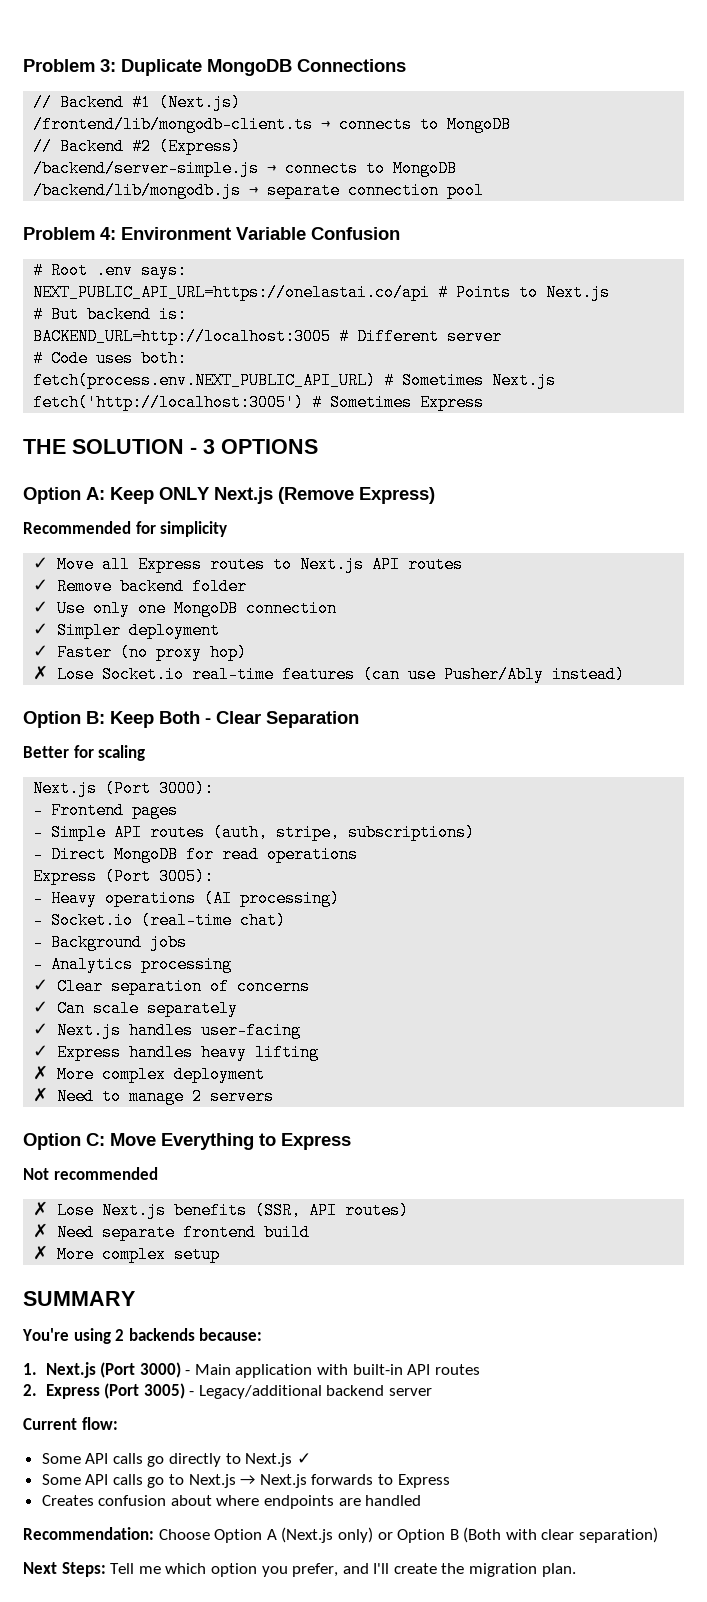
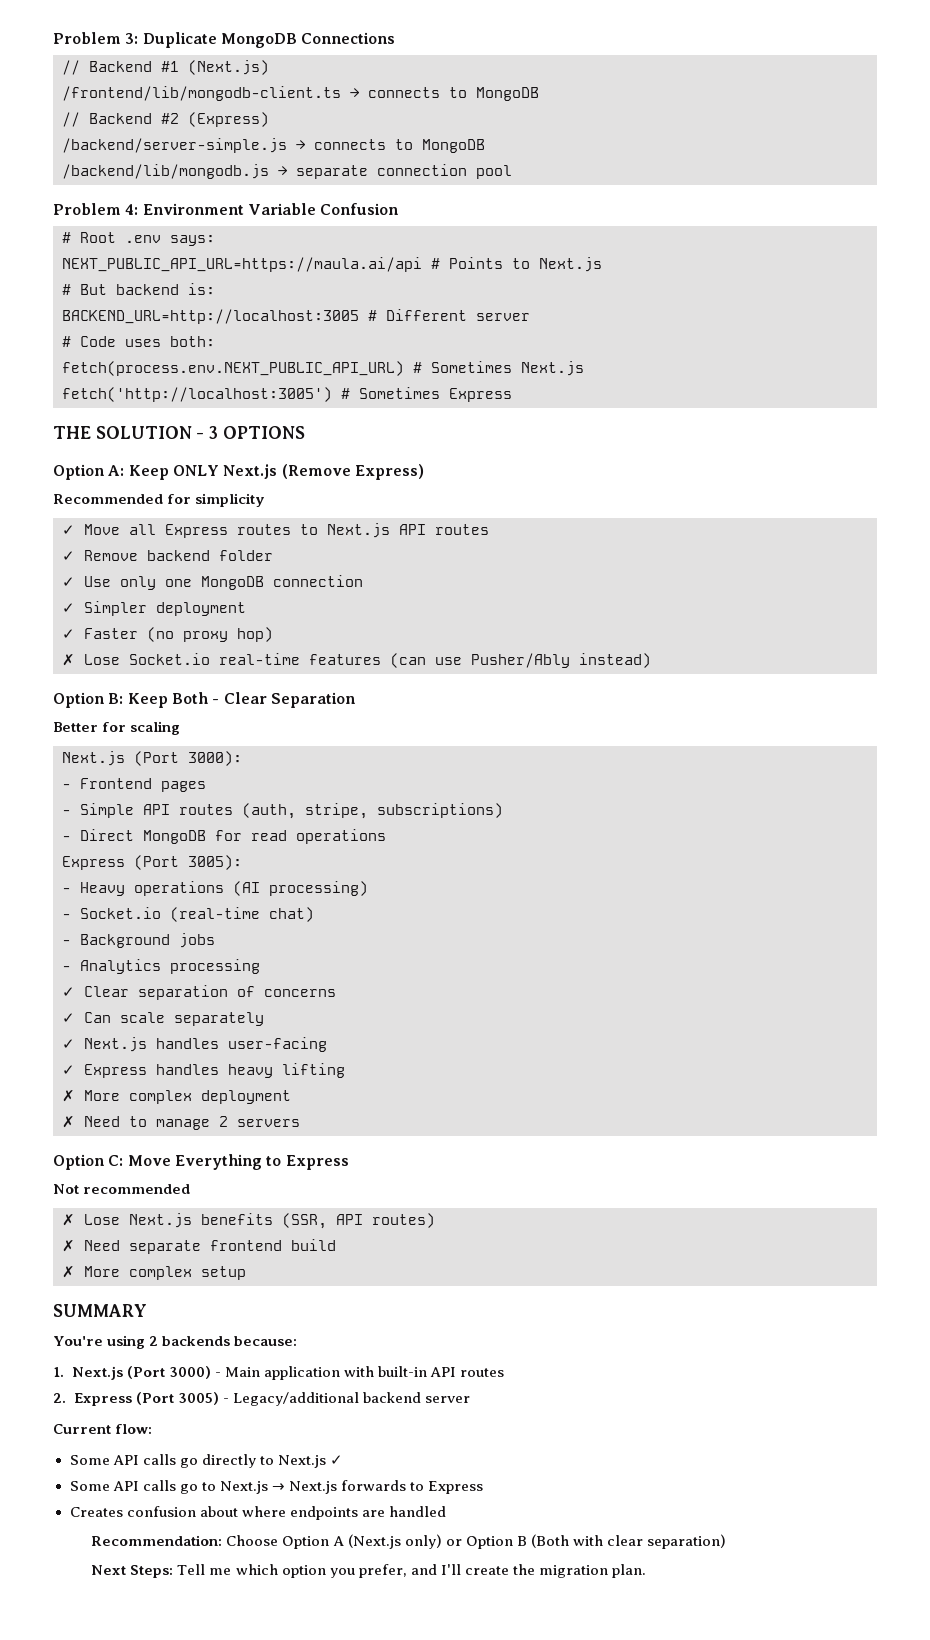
- NEXT_PUBLIC_API_URL=https://onelastai.co/api # Points to Next.js
+ NEXT_PUBLIC_API_URL=https://maula.ai/api # Points to Next.js

